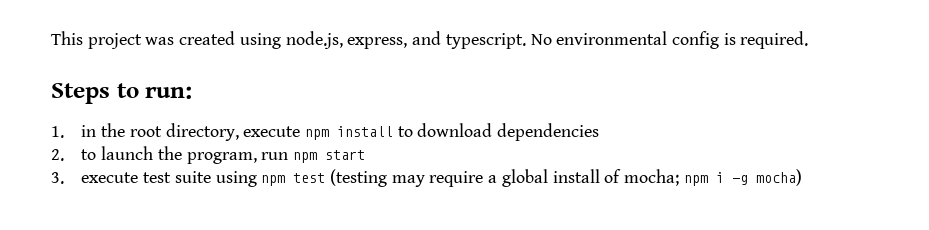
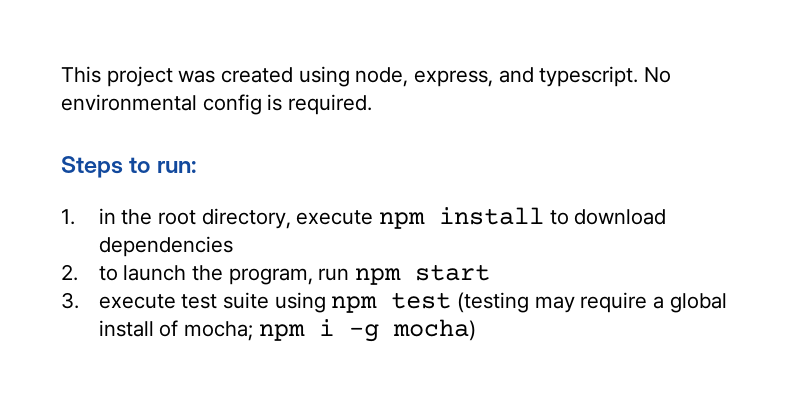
- This project was created using node.js, express, and typescript.
+ This project was created using node, express, and typescript.

